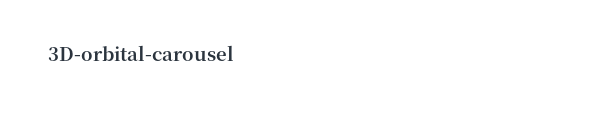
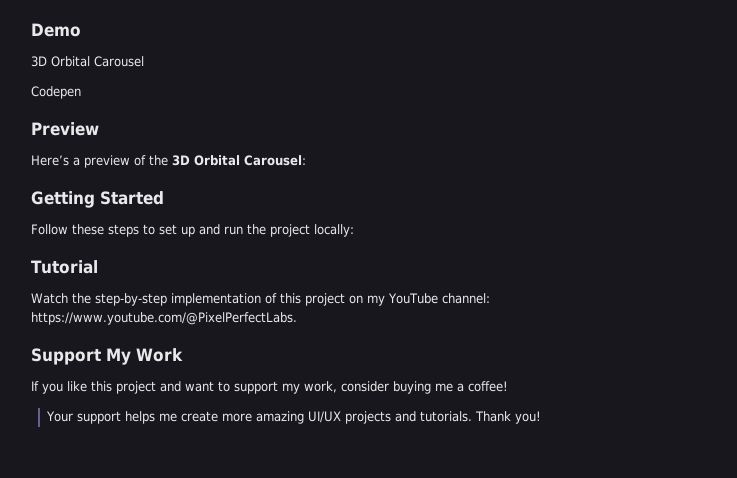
- 3D-orbital-carousel
+ Demo
+ 3D Orbital Carousel
+ Codepen
+ Preview
+ Here’s a preview of the 3D Orbital Carousel:
+ Getting Started
+ Follow these steps to set up and run the project locally:
+ Tutorial
+ Watch the step-by-step implementation of this project on my YouTube channel: https://www.youtube.com/@PixelPerfectLabs.
+ Support My Work
+ If you like this project and want to support my work, consider buying me a coffee!
+ Your support helps me create more amazing UI/UX projects and tutorials. Thank you!

